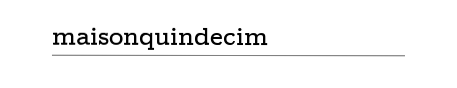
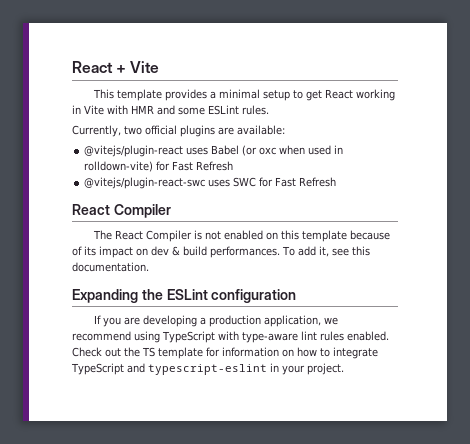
- maisonquindecim
+ React + Vite
+ This template provides a minimal setup to get React working in Vite with HMR and some ESLint rules.
+ Currently, two official plugins are available:
+ @vitejs/plugin-react uses Babel (or oxc when used in rolldown-vite) for Fast Refresh
+ @vitejs/plugin-react-swc uses SWC for Fast Refresh
+ React Compiler
+ The React Compiler is not enabled on this template because of its impact on dev & build performances. To add it, see this documentation.
+ Expanding the ESLint configuration
+ If you are developing a production application, we recommend using TypeScript with type-aware lint rules enabled. Check out the TS template for information on how to integrate TypeScript and typescript-eslint in your project.

